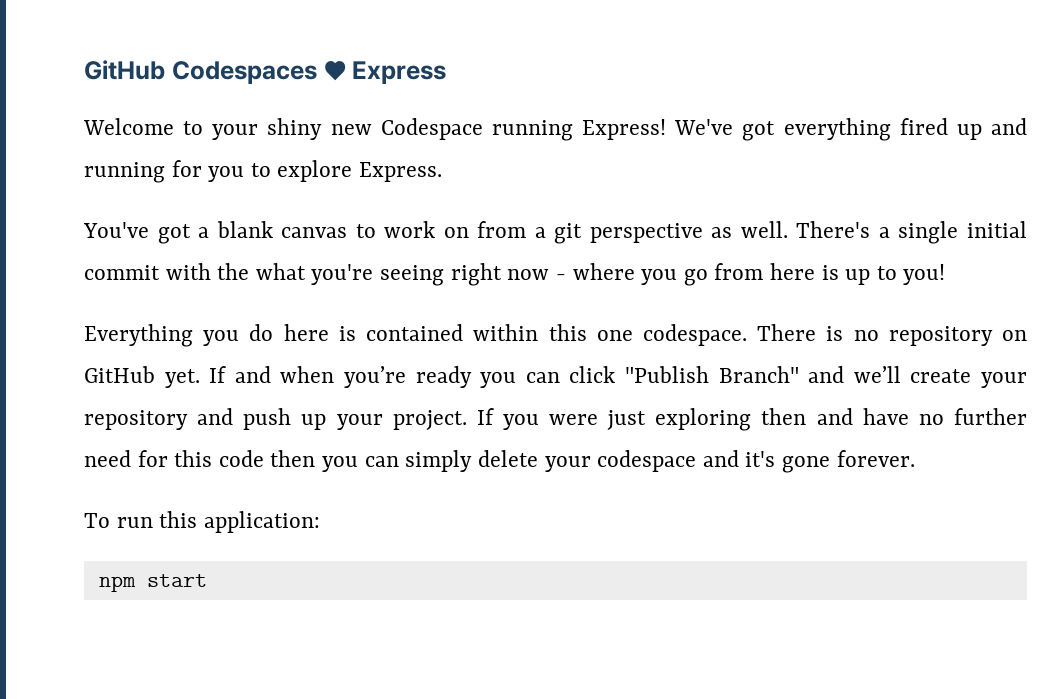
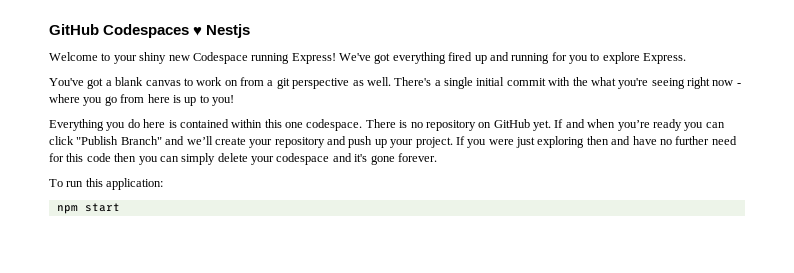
- GitHub Codespaces ♥ Express
+ GitHub Codespaces ♥ Nestjs

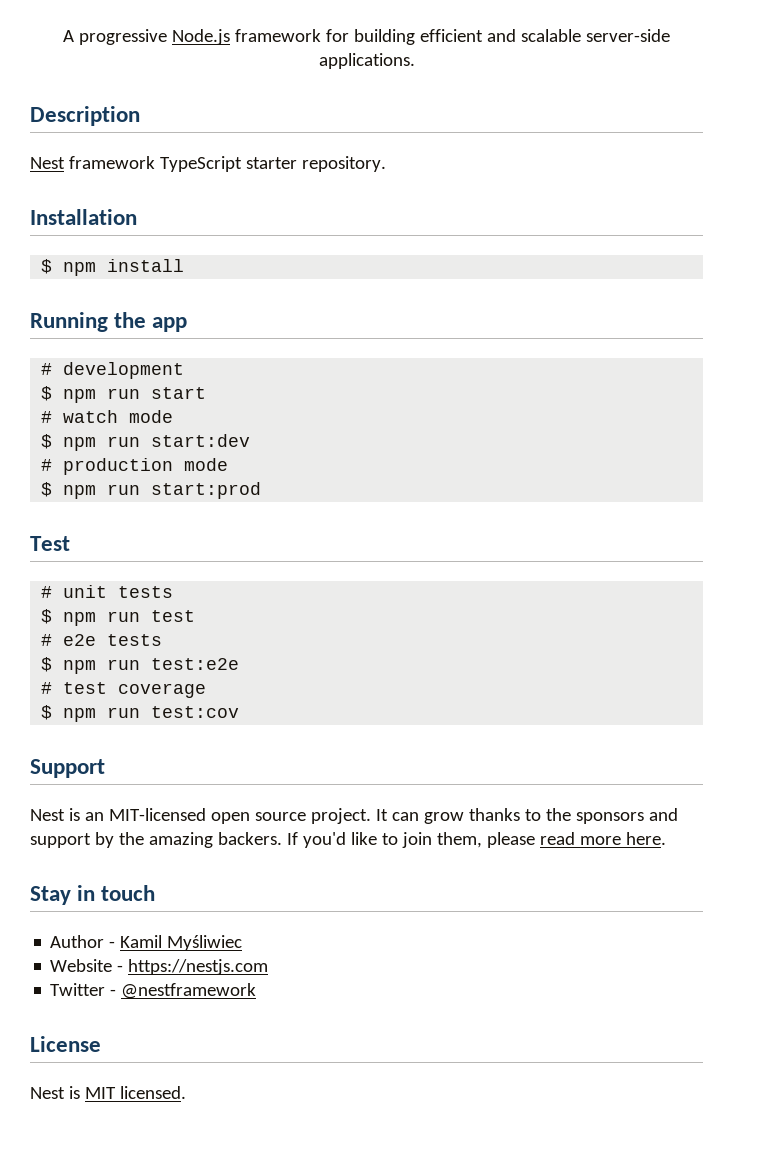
- GitHub Codespaces ♥ Nestjs
- Welcome to your shiny new Codespace running Express! We've got everything fired up and running for you to explore Express.
- You've got a blank canvas to work on from a git perspective as well. There's a single initial commit with the what you're seeing right now - where you go from here is up to you!
- Everything you do here is contained within this one codespace. There is no repository on GitHub yet. If and when you’re ready you can click "Publish Branch" and we’ll create your repository and push up your project. If you were just exploring then and have no further need for this code then you can simply delete your codespace and it's gone forever.
- To run this application:
- npm start
+ A progressive Node.js framework for building efficient and scalable server-side applications.
+ Description
+ Nest framework TypeScript starter repository.
+ Installation
+ $ npm install
+ Running the app
+ # development
+ $ npm run start
+ # watch mode
+ $ npm run start:dev
+ # production mode
+ $ npm run start:prod
+ Test
+ # unit tests
+ $ npm run test
+ # e2e tests
+ $ npm run test:e2e
+ # test coverage
+ $ npm run test:cov
+ Support
+ Nest is an MIT-licensed open source project. It can grow thanks to the sponsors and support by the amazing backers. If you'd like to join them, please read more here.
+ Stay in touch
+ Author - Kamil Myśliwiec
+ Website - https://nestjs.com
+ Twitter - @nestframework
+ License
+ Nest is MIT licensed.

